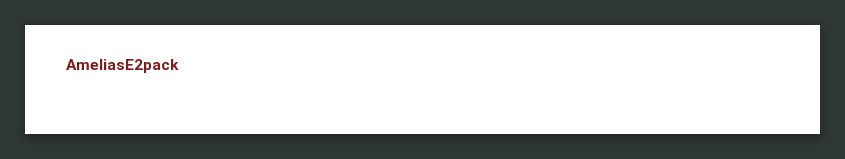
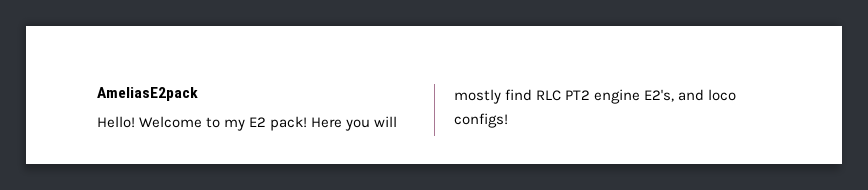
+ Hello! Welcome to my E2 pack! Here you will mostly find RLC PT2 engine E2's, and loco configs!

